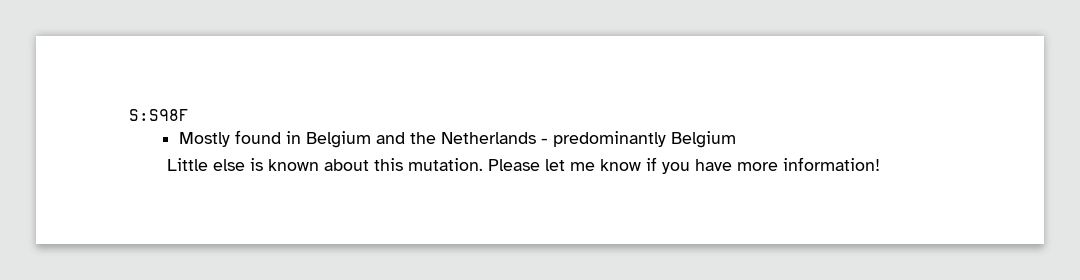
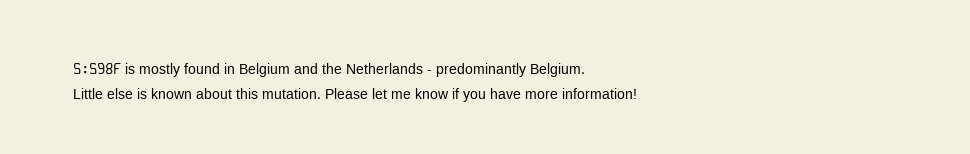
- S:S98F
- Mostly found in Belgium and the Netherlands - predominantly Belgium
+ S:S98F is mostly found in Belgium and the Netherlands - predominantly Belgium.

